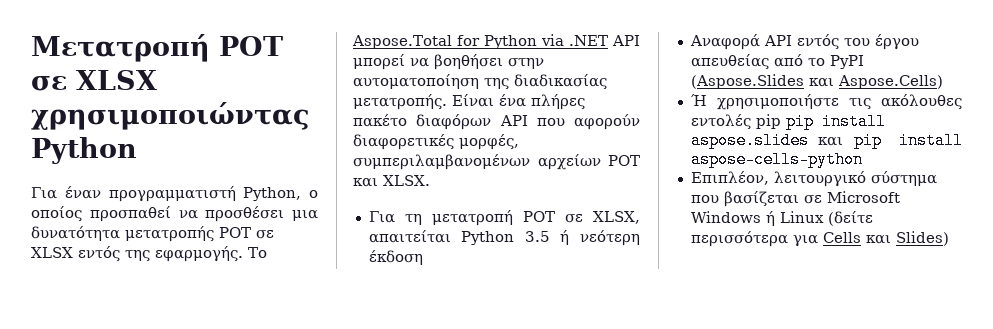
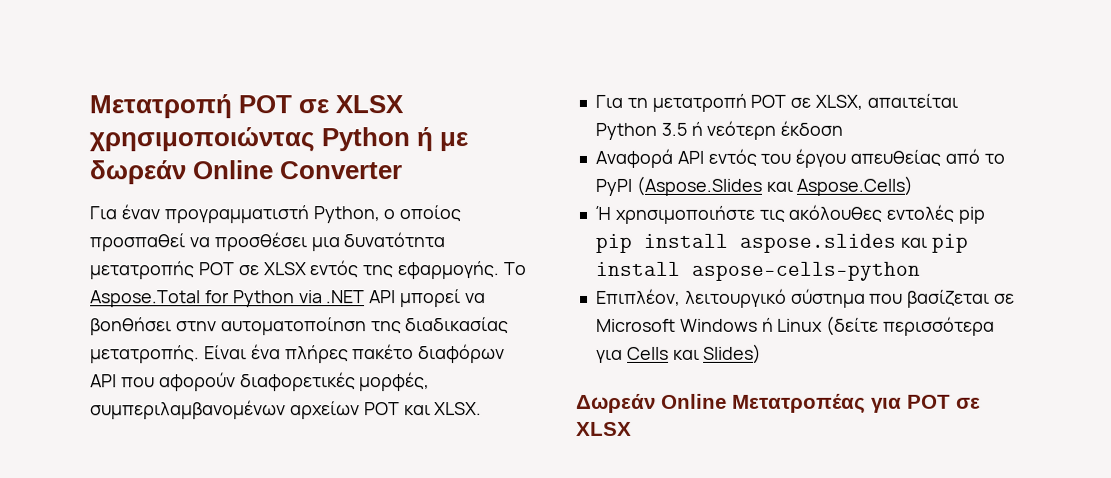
- Μετατροπή POT σε XLSX χρησιμοποιώντας Python
+ Μετατροπή POT σε XLSX χρησιμοποιώντας Python ή με δωρεάν Online Converter
+ Δωρεάν Online Μετατροπέας για POT σε XLSX

